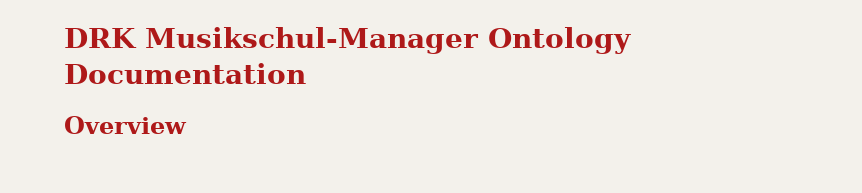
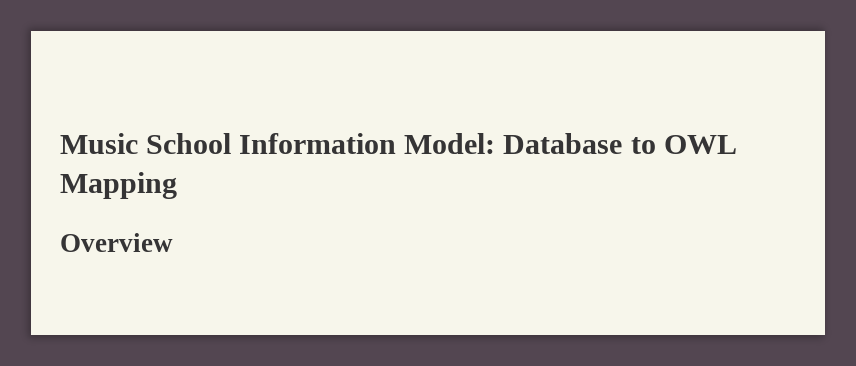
- DRK Musikschul-Manager Ontology Documentation
+ Music School Information Model: Database to OWL Mapping

